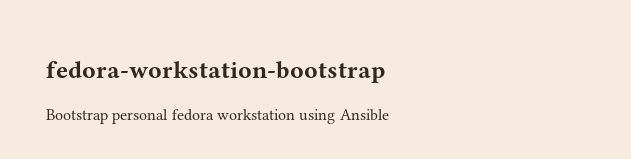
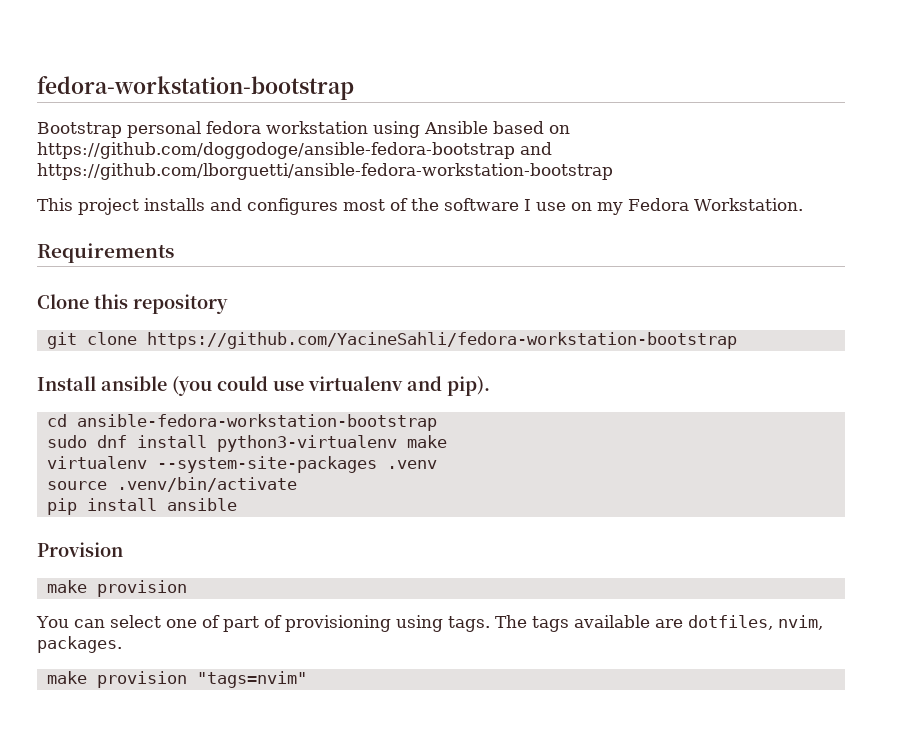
- Bootstrap personal fedora workstation using Ansible
+ Bootstrap personal fedora workstation using Ansible based on https://github.com/doggodoge/ansible-fedora-bootstrap and https://github.com/lborguetti/ansible-fedora-workstation-bootstrap
+ This project installs and configures most of the software I use on my Fedora Workstation.
+ Requirements
+ Clone this repository
+ git clone https://github.com/YacineSahli/fedora-workstation-bootstrap
+ Install ansible (you could use virtualenv and pip).
+ cd ansible-fedora-workstation-bootstrap
+ sudo dnf install python3-virtualenv make
+ virtualenv --system-site-packages .venv
+ source .venv/bin/activate
+ pip install ansible
+ Provision
+ make provision
+ You can select one of part of provisioning using tags. The tags available are dotfiles, nvim, packages.
+ make provision "tags=nvim"

